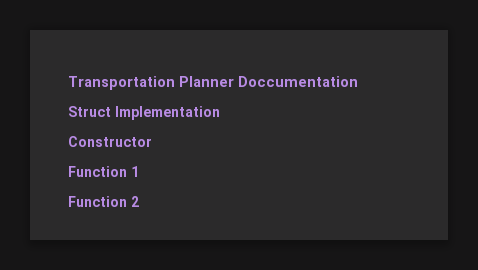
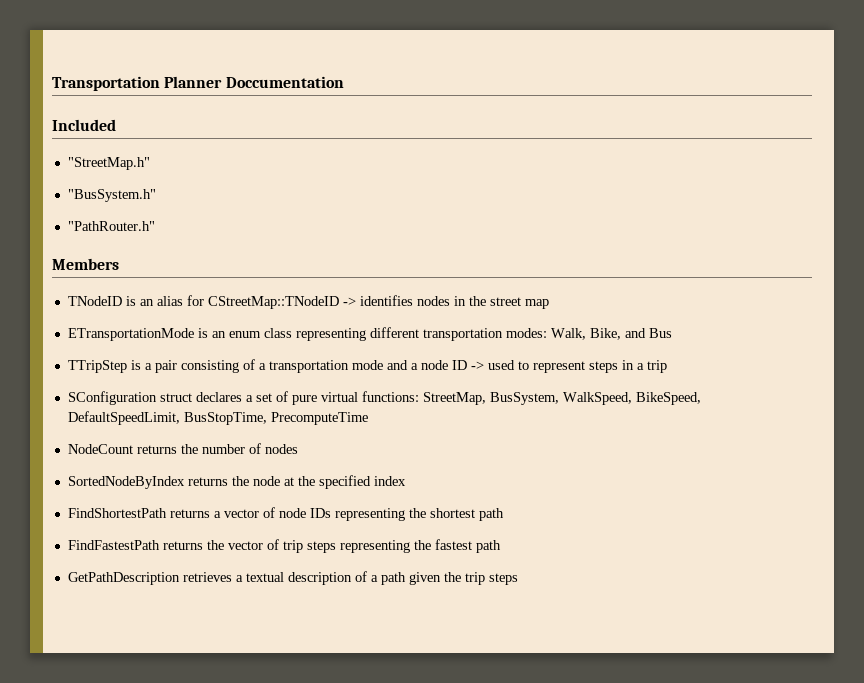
- Struct Implementation
- Constructor
- Function 1
- Function 2
+ Included
+ "StreetMap.h"
+ "BusSystem.h"
+ "PathRouter.h"
+ Members
+ TNodeID is an alias for CStreetMap::TNodeID -> identifies nodes in the street map
+ ETransportationMode is an enum class representing different transportation modes: Walk, Bike, and Bus
+ TTripStep is a pair consisting of a transportation mode and a node ID -> used to represent steps in a trip
+ SConfiguration struct declares a set of pure virtual functions: StreetMap, BusSystem, WalkSpeed, BikeSpeed, DefaultSpeedLimit, BusStopTime, PrecomputeTime
+ NodeCount returns the number of nodes
+ SortedNodeByIndex returns the node at the specified index
+ FindShortestPath returns a vector of node IDs representing the shortest path
+ FindFastestPath returns the vector of trip steps representing the fastest path
+ GetPathDescription retrieves a textual description of a path given the trip steps

